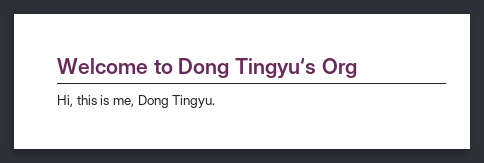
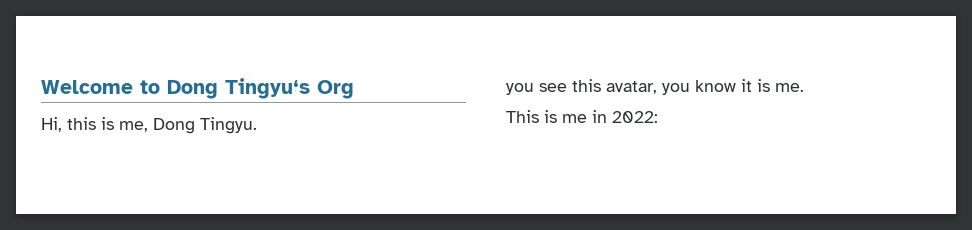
+ you see this avatar, you know it is me.
+ This is me in 2022:

